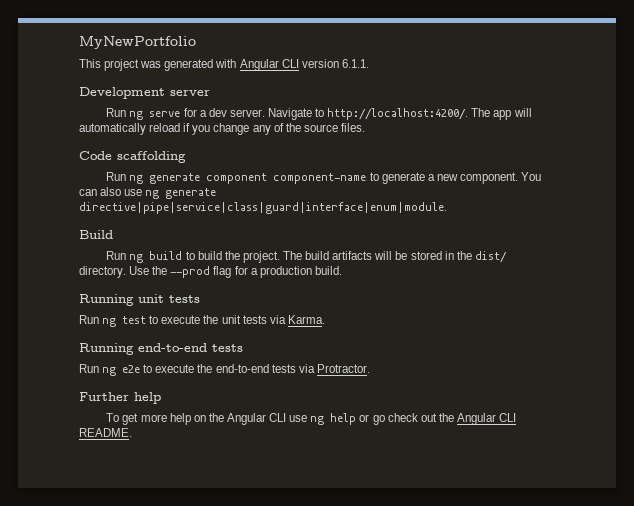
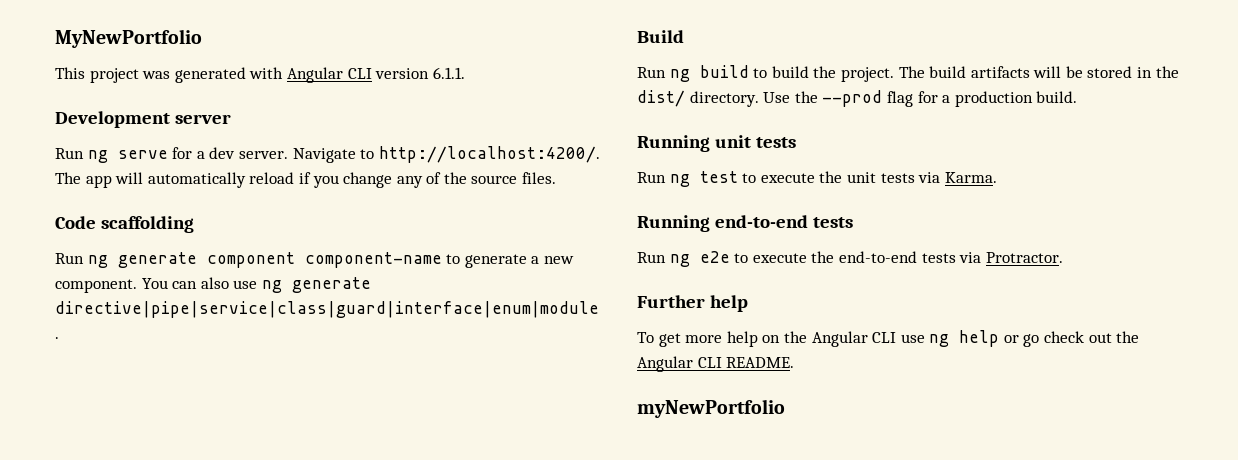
+ myNewPortfolio

